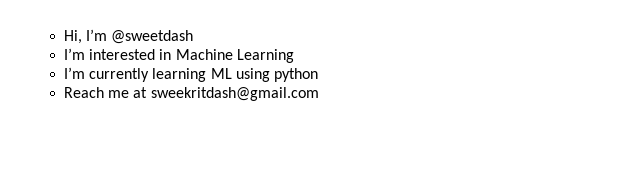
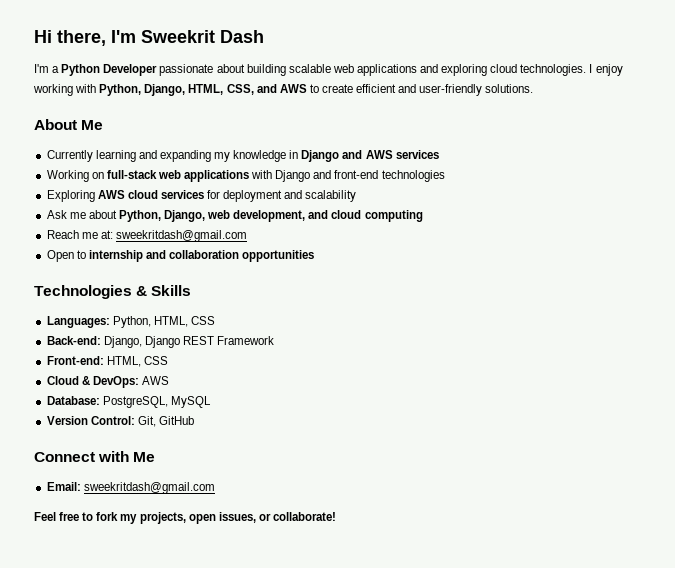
- Hi, I’m @sweetdash
- I’m interested in Machine Learning
- I’m currently learning ML using python
+ Hi there, I'm Sweekrit Dash
+ I'm a Python Developer passionate about building scalable web applications and exploring cloud technologies. I enjoy working with Python, Django, HTML, CSS, and AWS to create efficient and user-friendly solutions.
+ About Me
+ Currently learning and expanding my knowledge in Django and AWS services
+ Working on full-stack web applications with Django and front-end technologies
+ Exploring AWS cloud services for deployment and scalability
+ Ask me about Python, Django, web development, and cloud computing
- Reach me at sweekritdash@gmail.com
+ Reach me at: sweekritdash@gmail.com
+ Open to internship and collaboration opportunities
+ Technologies & Skills
+ Languages: Python, HTML, CSS
+ Back-end: Django, Django REST Framework
+ Front-end: HTML, CSS
+ Cloud & DevOps: AWS
+ Database: PostgreSQL, MySQL
+ Version Control: Git, GitHub
+ Connect with Me
+ Email: sweekritdash@gmail.com
+ Feel free to fork my projects, open issues, or collaborate!

